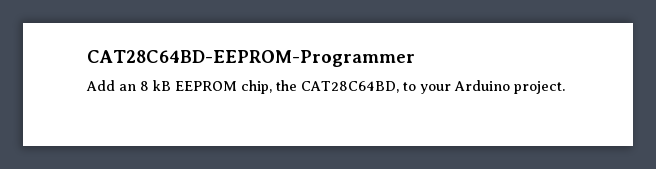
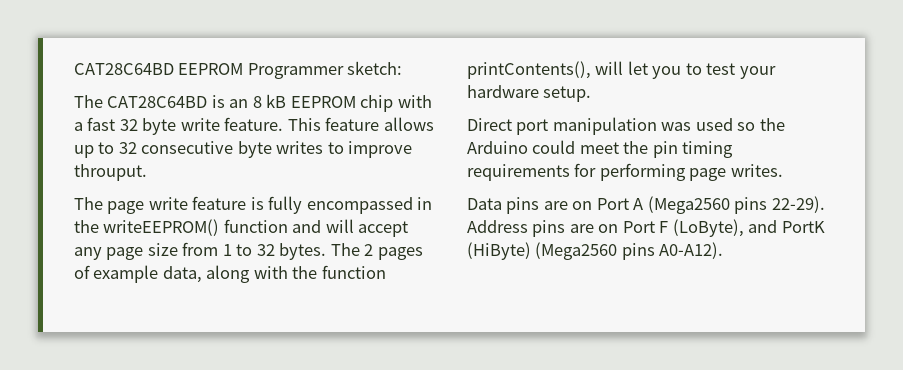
- CAT28C64BD-EEPROM-Programmer
- Add an 8 kB EEPROM chip, the CAT28C64BD, to your Arduino project.
+ CAT28C64BD EEPROM Programmer sketch:
+ The CAT28C64BD is an 8 kB EEPROM chip with a fast 32 byte write feature. This feature allows up to 32 consecutive byte writes to improve throuput.
+ The page write feature is fully encompassed in the writeEEPROM() function and will accept any page size from 1 to 32 bytes. The 2 pages of example data, along with the function printContents(), will let you to test your hardware setup.
+ Direct port manipulation was used so the Arduino could meet the pin timing requirements for performing page writes.
+ Data pins are on Port A (Mega2560 pins 22-29). Address pins are on Port F (LoByte), and PortK (HiByte) (Mega2560 pins A0-A12).

